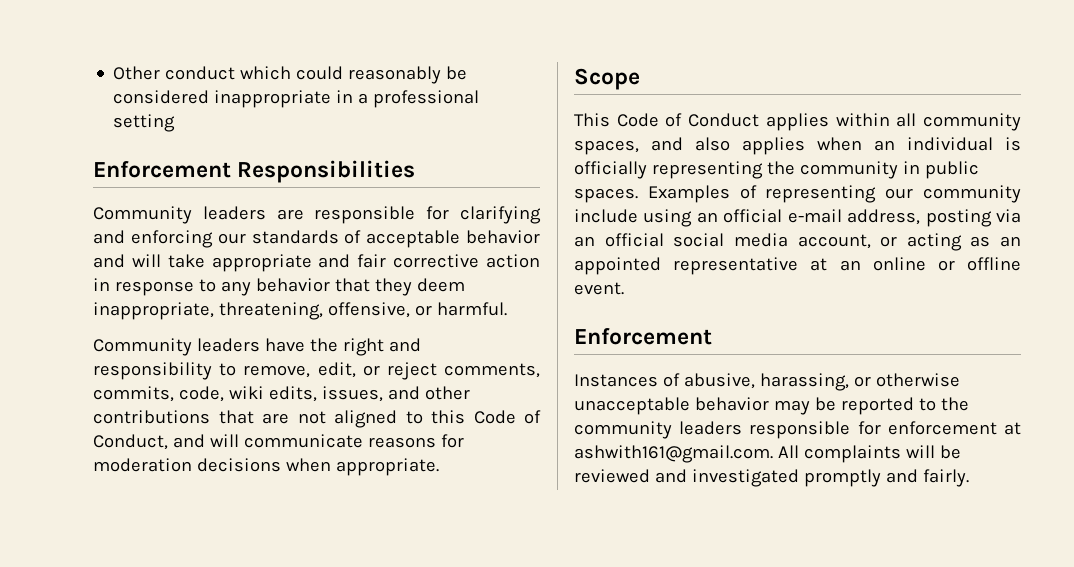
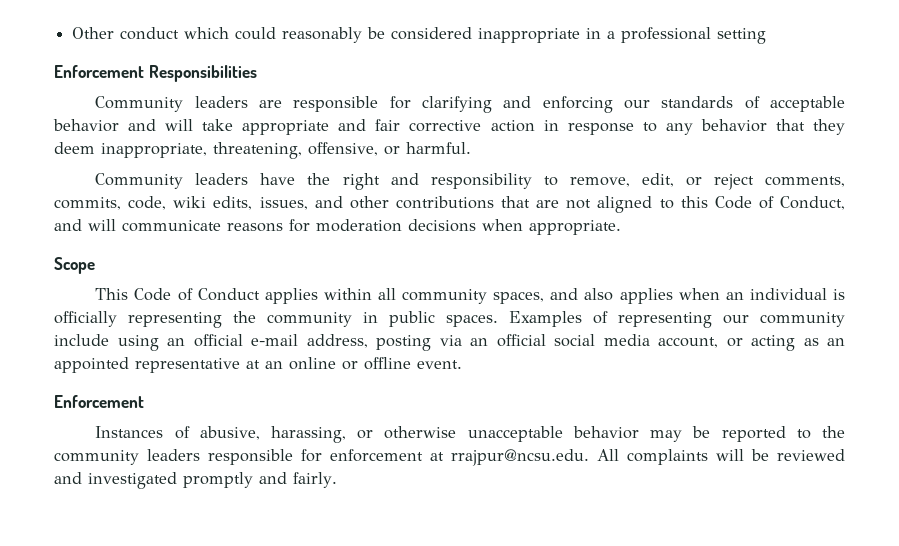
- Instances of abusive, harassing, or otherwise unacceptable behavior may be reported to the community leaders responsible for enforcement at ashwith161@gmail.com. All complaints will be reviewed and investigated promptly and fairly.
+ Instances of abusive, harassing, or otherwise unacceptable behavior may be reported to the community leaders responsible for enforcement at rrajpur@ncsu.edu. All complaints will be reviewed and investigated promptly and fairly.

